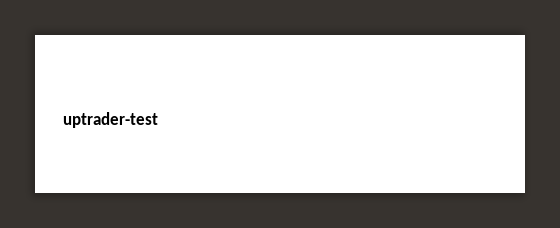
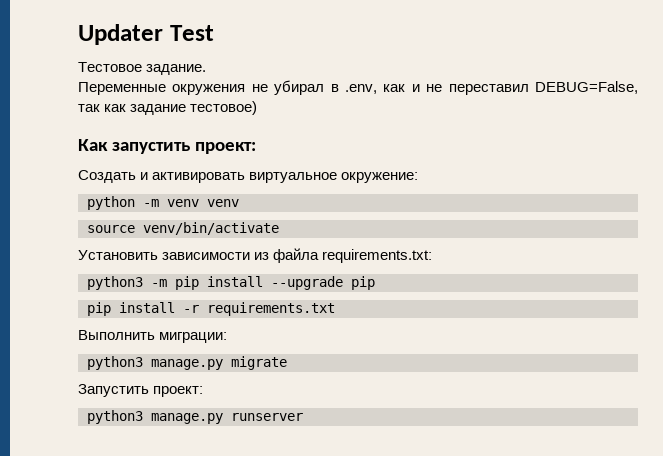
- uptrader-test
+ Updater Test
+ Тестовое задание.
+ Переменные окружения не убирал в .env, как и не переставил DEBUG=False, так как задание тестовое)
+ Как запустить проект:
+ Cоздать и активировать виртуальное окружение:
+ python -m venv venv
+ source venv/bin/activate
+ Установить зависимости из файла requirements.txt:
+ python3 -m pip install --upgrade pip
+ pip install -r requirements.txt
+ Выполнить миграции:
+ python3 manage.py migrate
+ Запустить проект:
+ python3 manage.py runserver

